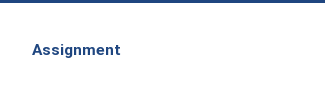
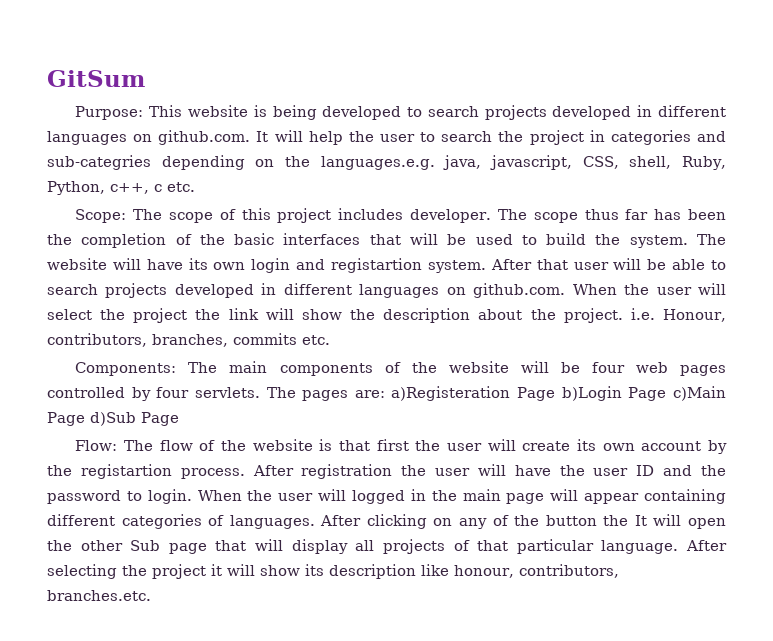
- Assignment
+ GitSum
+ Purpose: This website is being developed to search projects developed in different languages on github.com. It will help the user to search the project in categories and sub-categries depending on the languages.e.g. java, javascript, CSS, shell, Ruby, Python, c++, c etc.
+ Scope: The scope of this project includes developer. The scope thus far has been the completion of the basic interfaces that will be used to build the system. The website will have its own login and registartion system. After that user will be able to search projects developed in different languages on github.com. When the user will select the project the link will show the description about the project. i.e. Honour, contributors, branches, commits etc.
+ Components: The main components of the website will be four web pages controlled by four servlets. The pages are: a)Registeration Page b)Login Page c)Main Page d)Sub Page
+ Flow: The flow of the website is that first the user will create its own account by the registartion process. After registration the user will have the user ID and the password to login. When the user will logged in the main page will appear containing different categories of languages. After clicking on any of the button the It will open the other Sub page that will display all projects of that particular language. After selecting the project it will show its description like honour, contributors, branches.etc.

